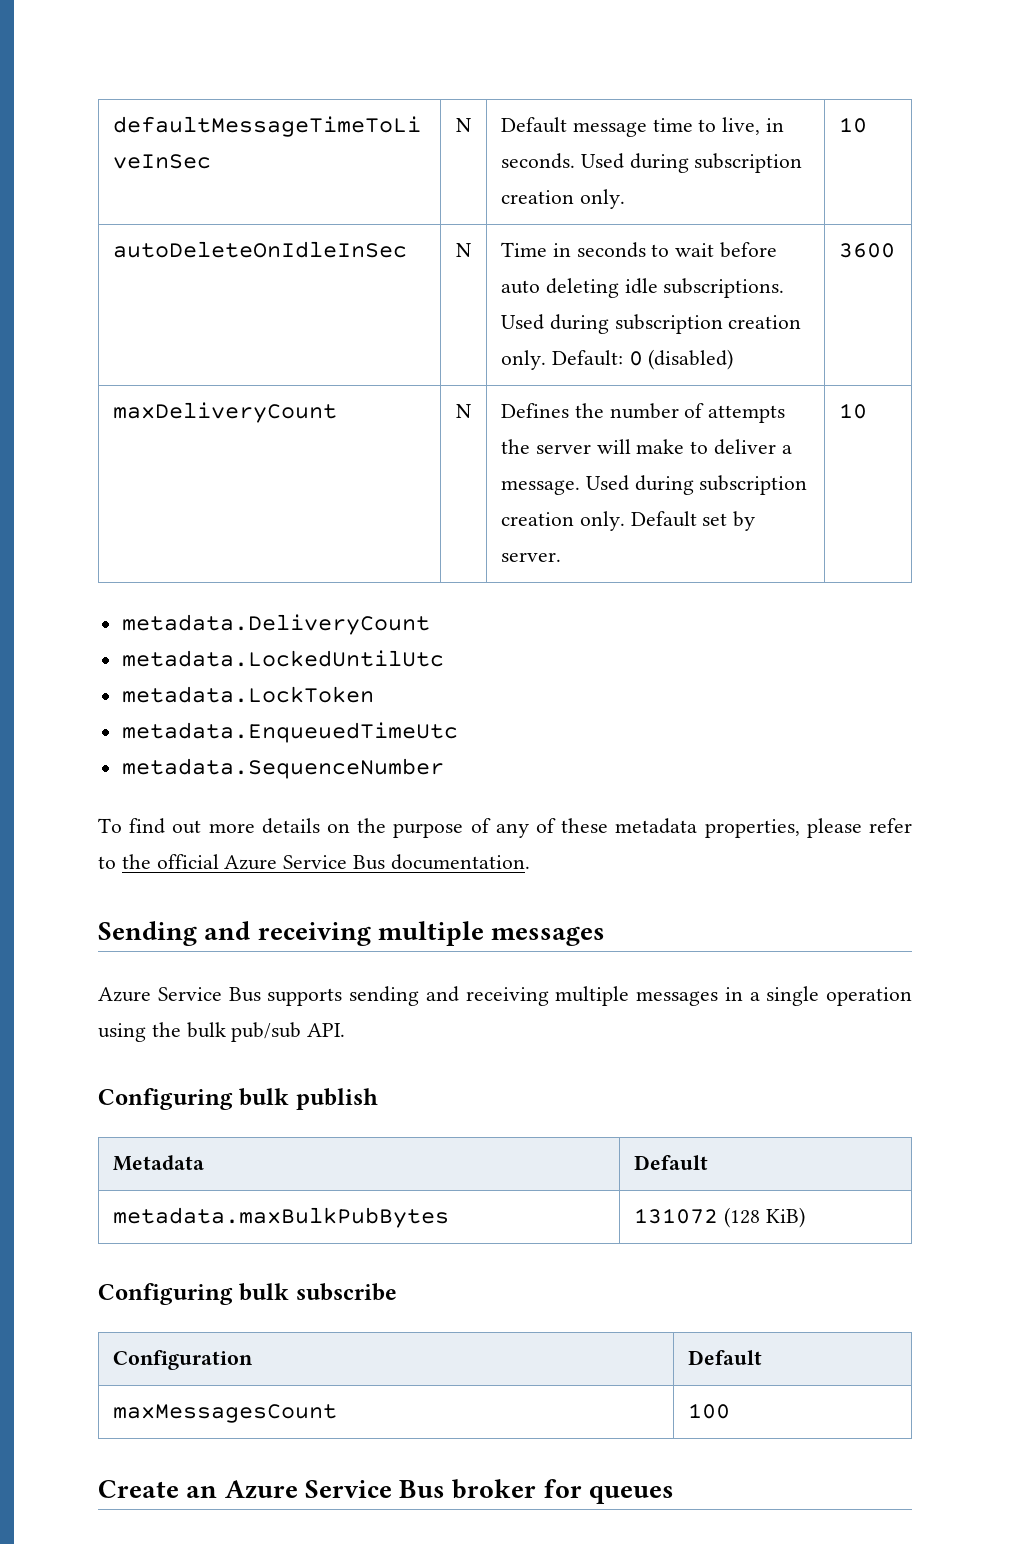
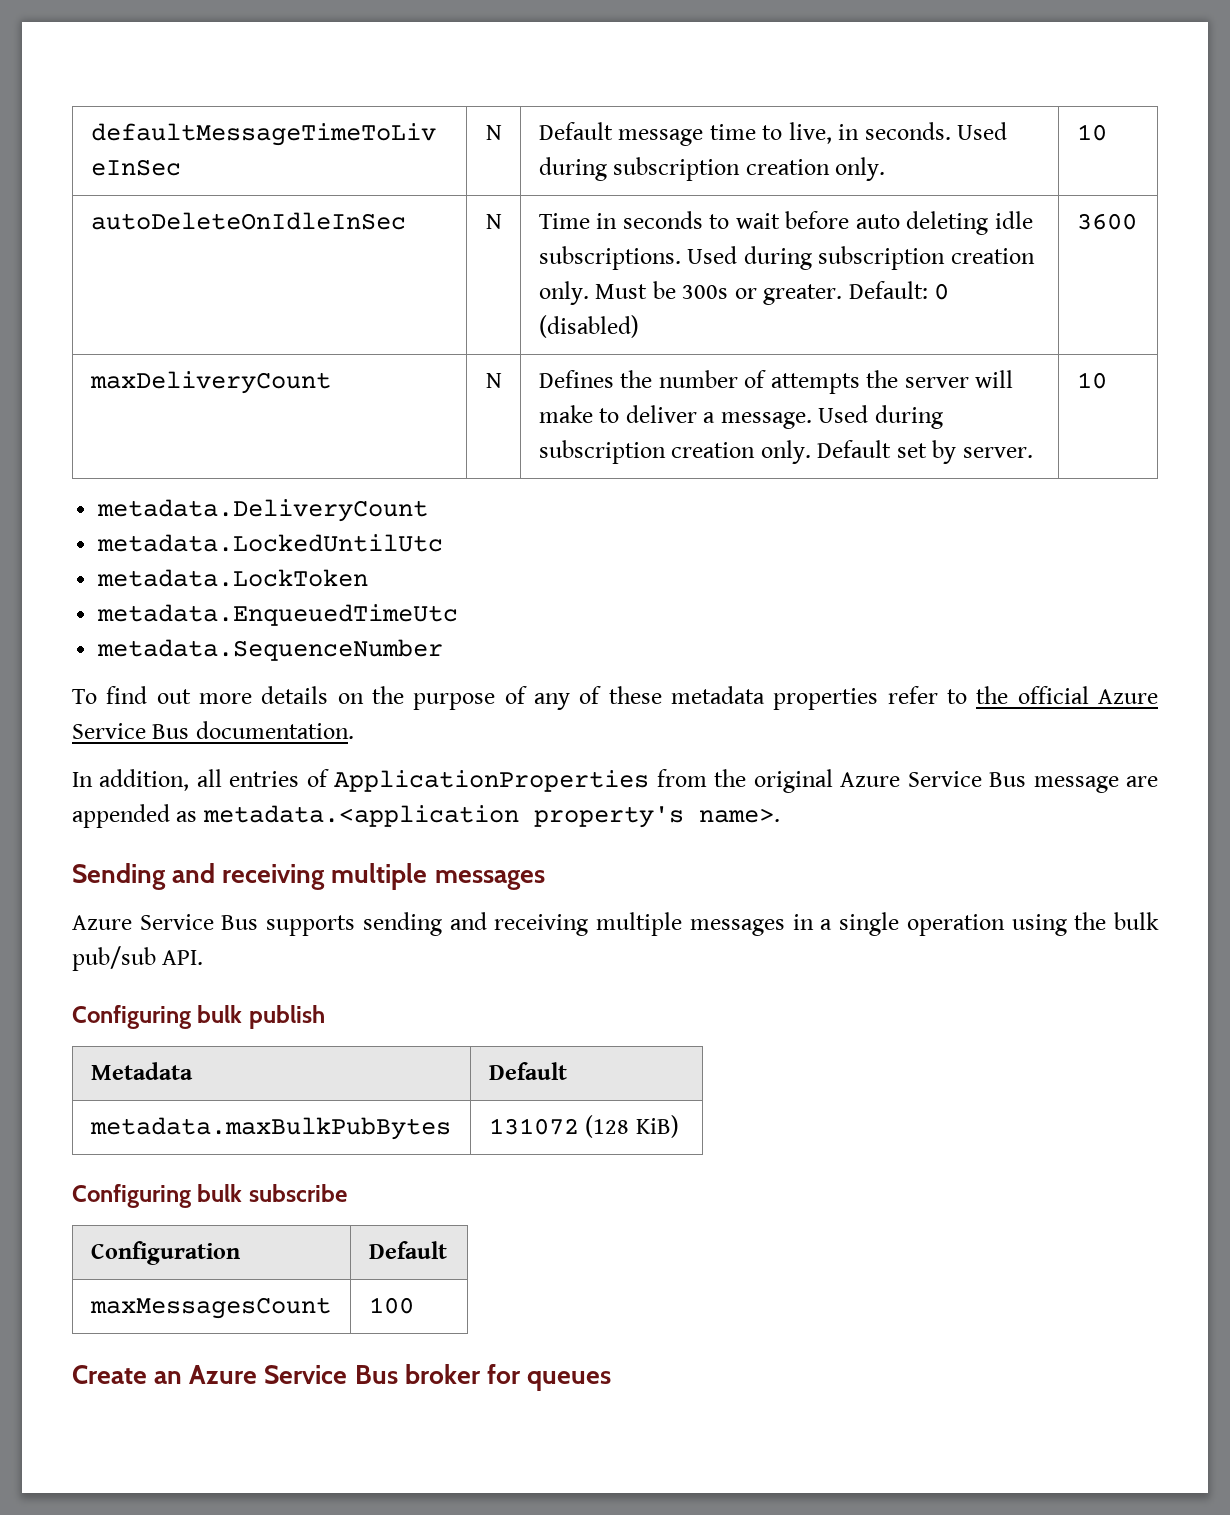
- autoDeleteOnIdleInSec | N | Time in seconds to wait before auto deleting idle subscriptions. Used during subscription creation only. Default: 0 (disabled) | 3600
+ autoDeleteOnIdleInSec | N | Time in seconds to wait before auto deleting idle subscriptions. Used during subscription creation only. Must be 300s or greater. Default: 0 (disabled) | 3600
- To find out more details on the purpose of any of these metadata properties, please refer to the official Azure Service Bus documentation.
+ To find out more details on the purpose of any of these metadata properties refer to the official Azure Service Bus documentation.
+ In addition, all entries of ApplicationProperties from the original Azure Service Bus message are appended as metadata.<application property's name>.

